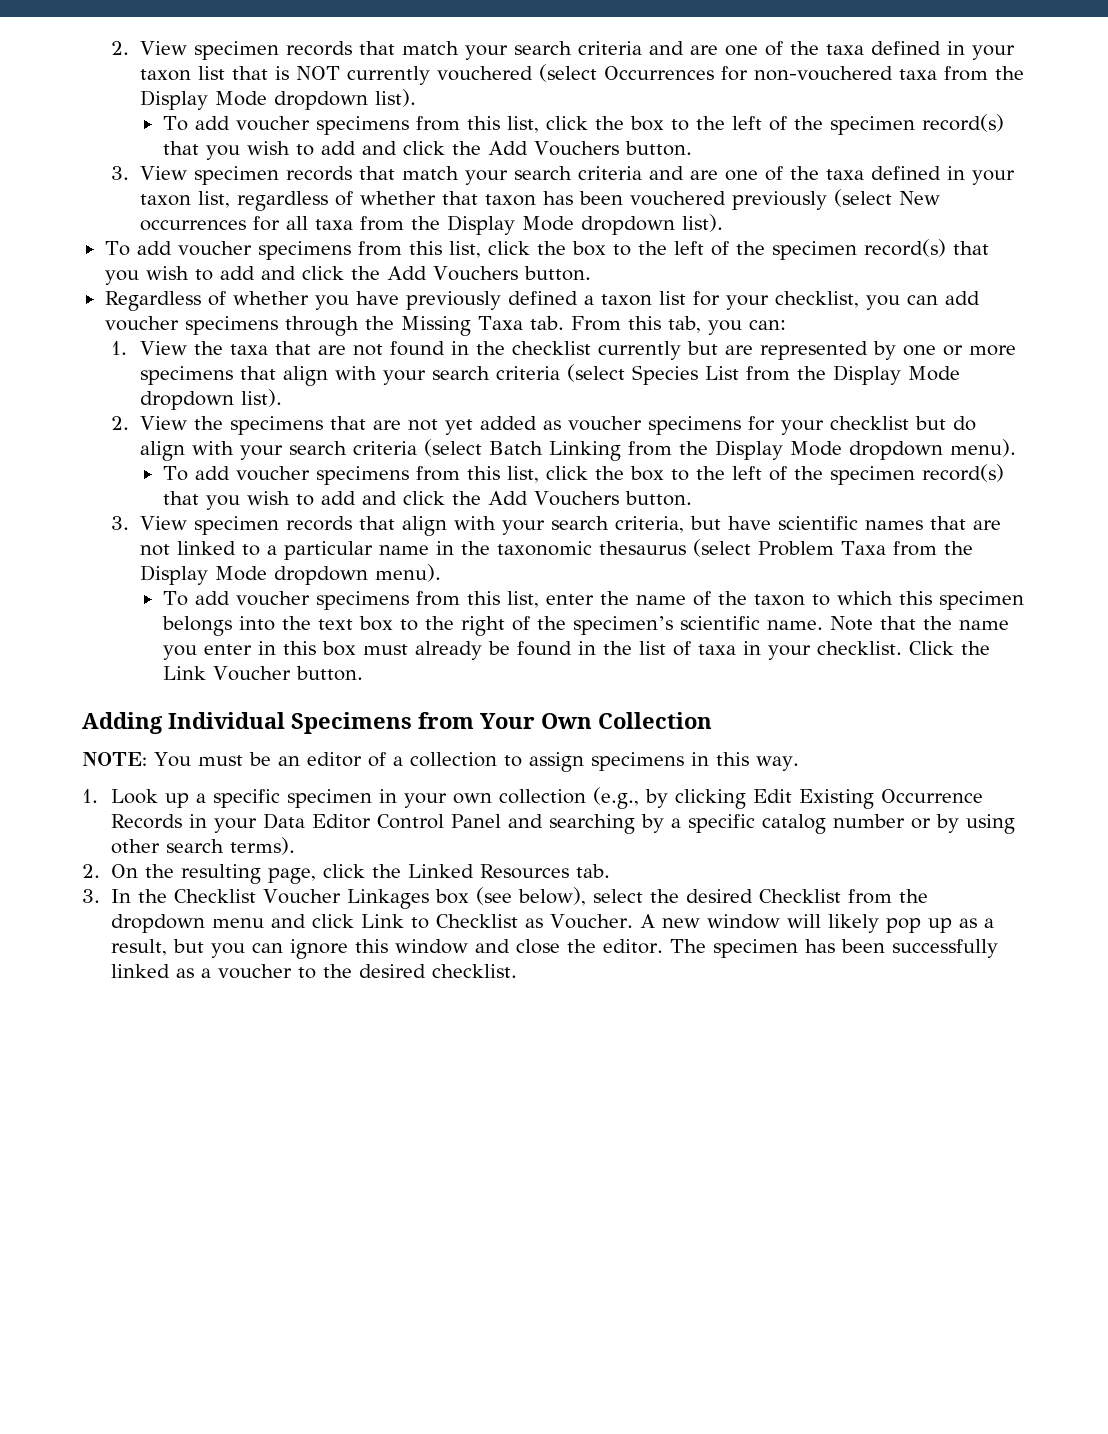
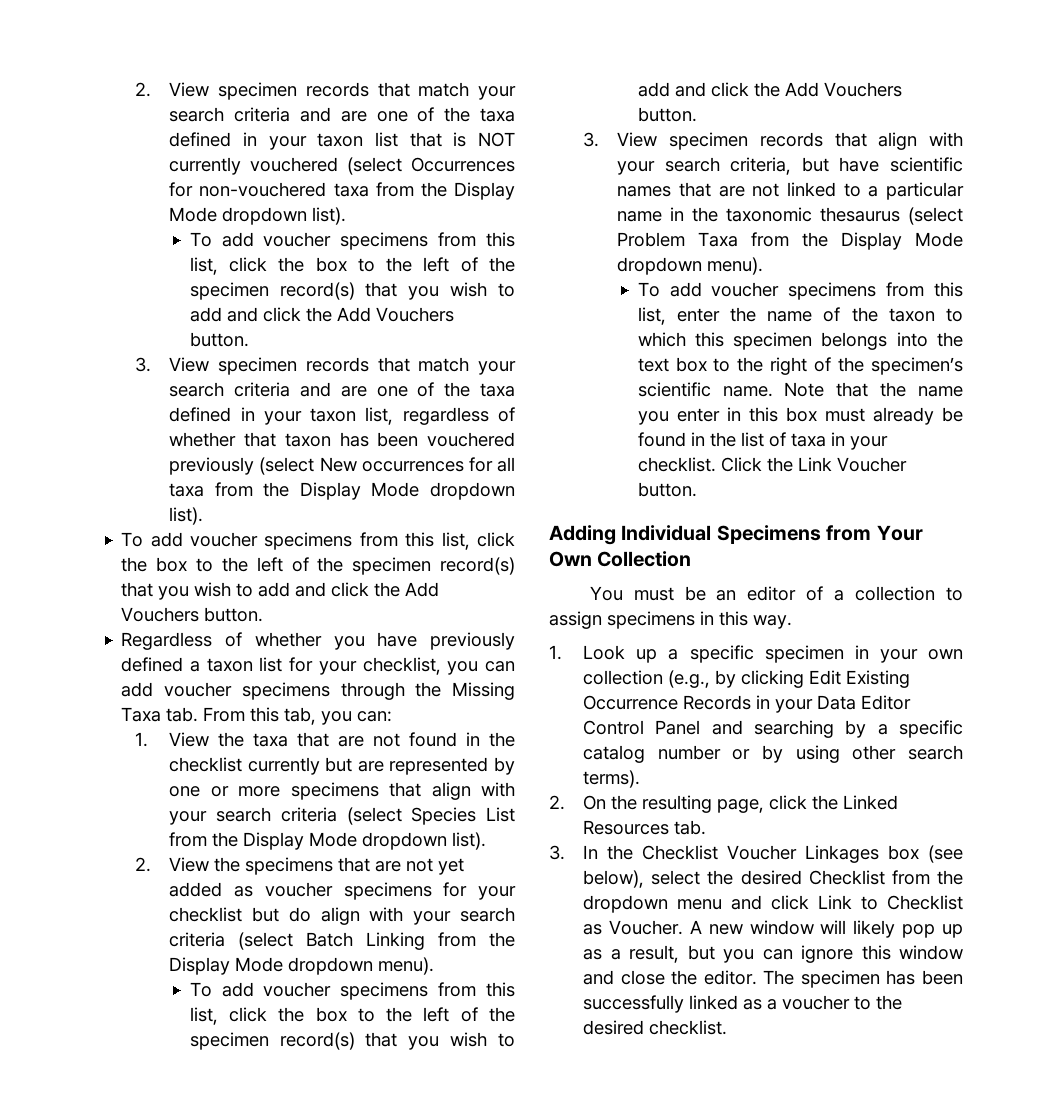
- NOTE: You must be an editor of a collection to assign specimens in this way.
+ You must be an editor of a collection to assign specimens in this way.

